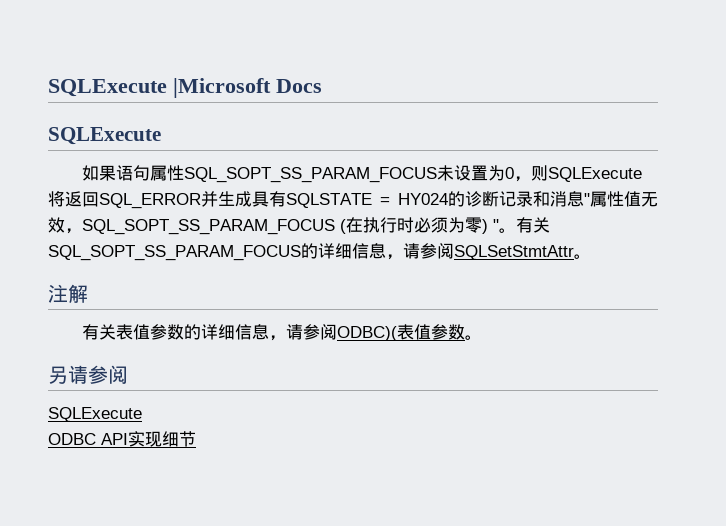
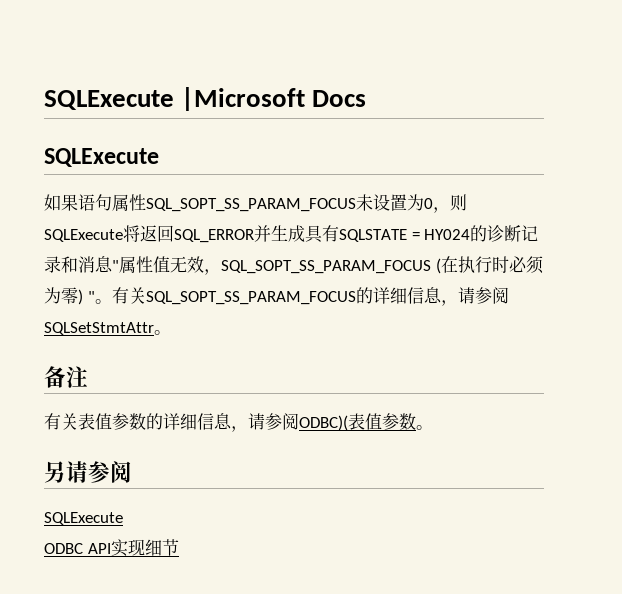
- 注解
+ 备注

